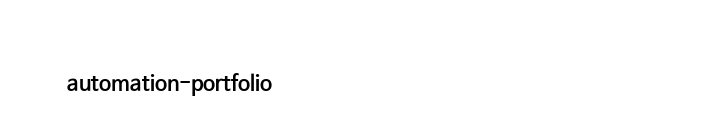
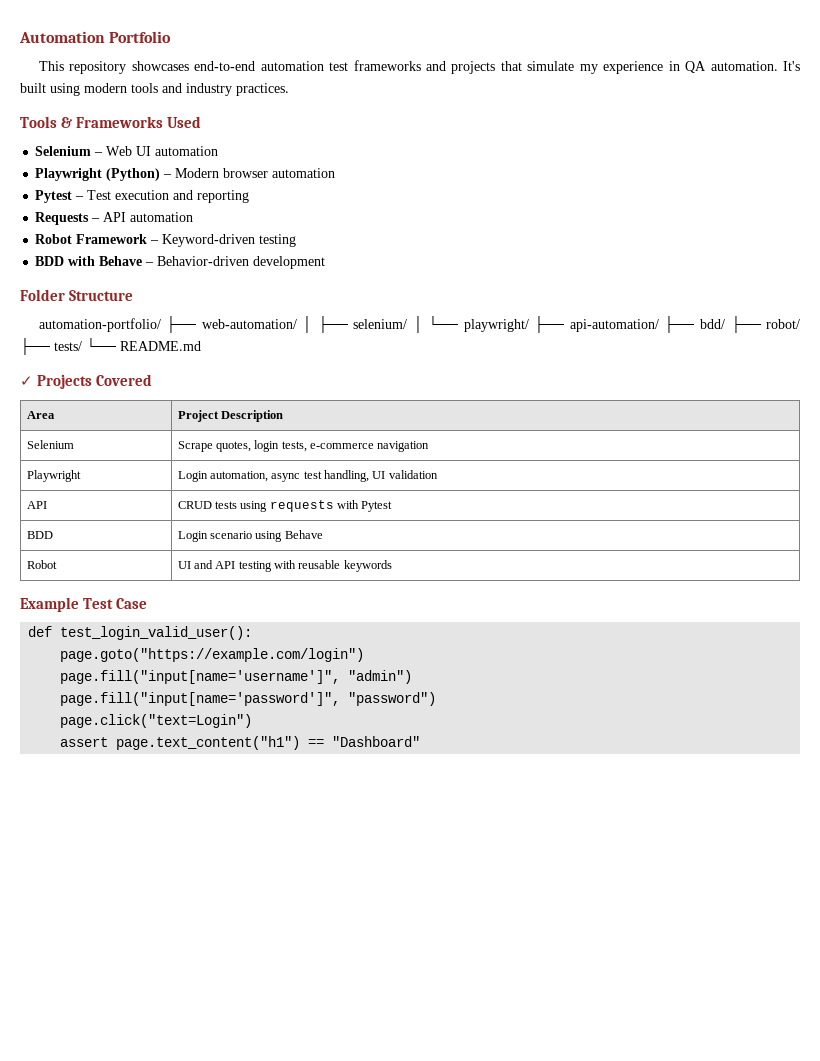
- automation-portfolio
+ Automation Portfolio
+ This repository showcases end-to-end automation test frameworks and projects that simulate my experience in QA automation. It's built using modern tools and industry practices.
+ Tools & Frameworks Used
+ Selenium – Web UI automation
+ Playwright (Python) – Modern browser automation
+ Pytest – Test execution and reporting
+ Requests – API automation
+ Robot Framework – Keyword-driven testing
+ BDD with Behave – Behavior-driven development
+ Folder Structure
+ automation-portfolio/ ├── web-automation/ │ ├── selenium/ │ └── playwright/ ├── api-automation/ ├── bdd/ ├── robot/ ├── tests/ └── README.md
+ ✓ Projects Covered
+ Area | Project Description
+ Selenium | Scrape quotes, login tests, e-commerce navigation
+ Playwright | Login automation, async test handling, UI validation
+ API | CRUD tests using requests with Pytest
+ BDD | Login scenario using Behave
+ Robot | UI and API testing with reusable keywords
+ Example Test Case
+ def test_login_valid_user():
+ page.goto("https://example.com/login")
+ page.fill("input[name='username']", "admin")
+ page.fill("input[name='password']", "password")
+ page.click("text=Login")
+ assert page.text_content("h1") == "Dashboard"

